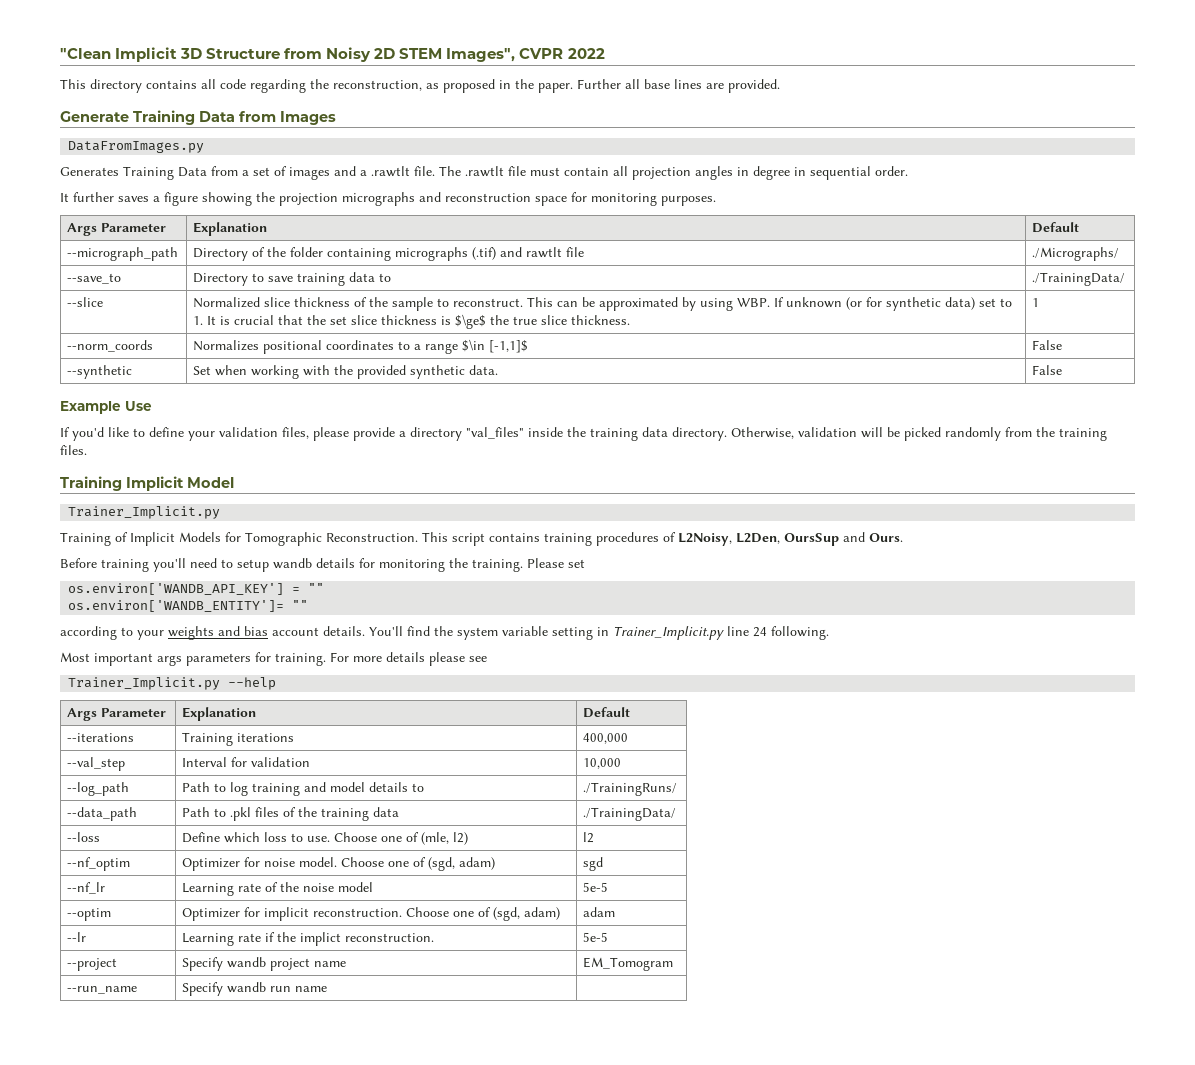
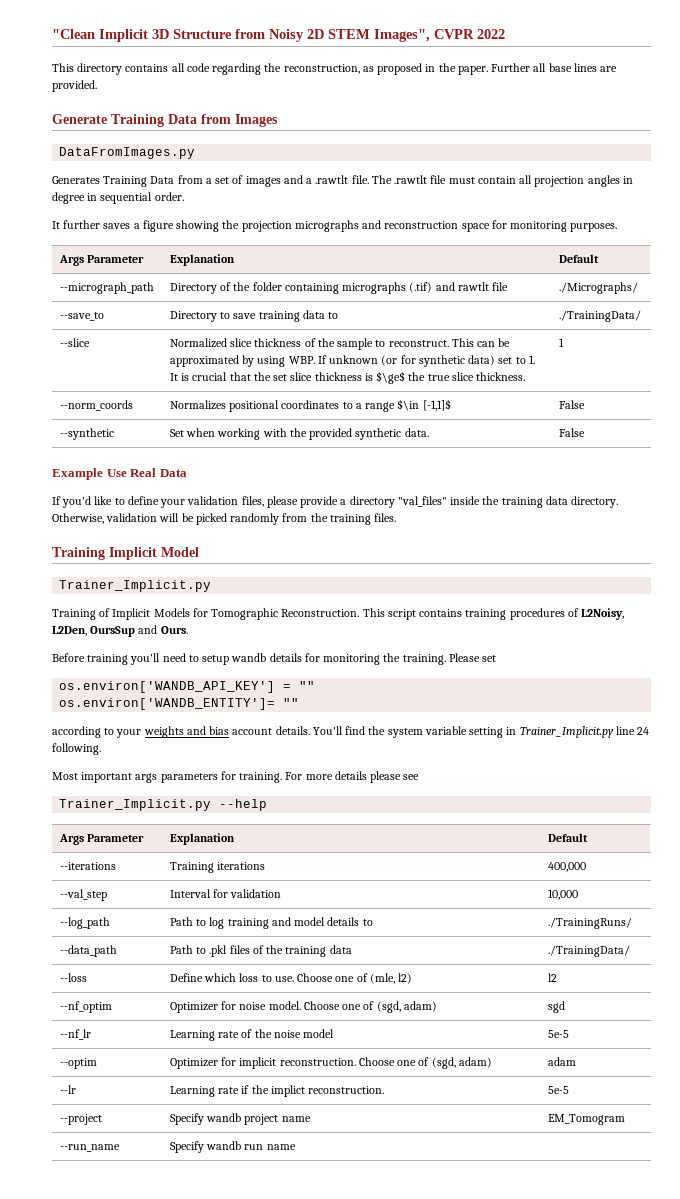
- Example Use
+ Example Use Real Data

